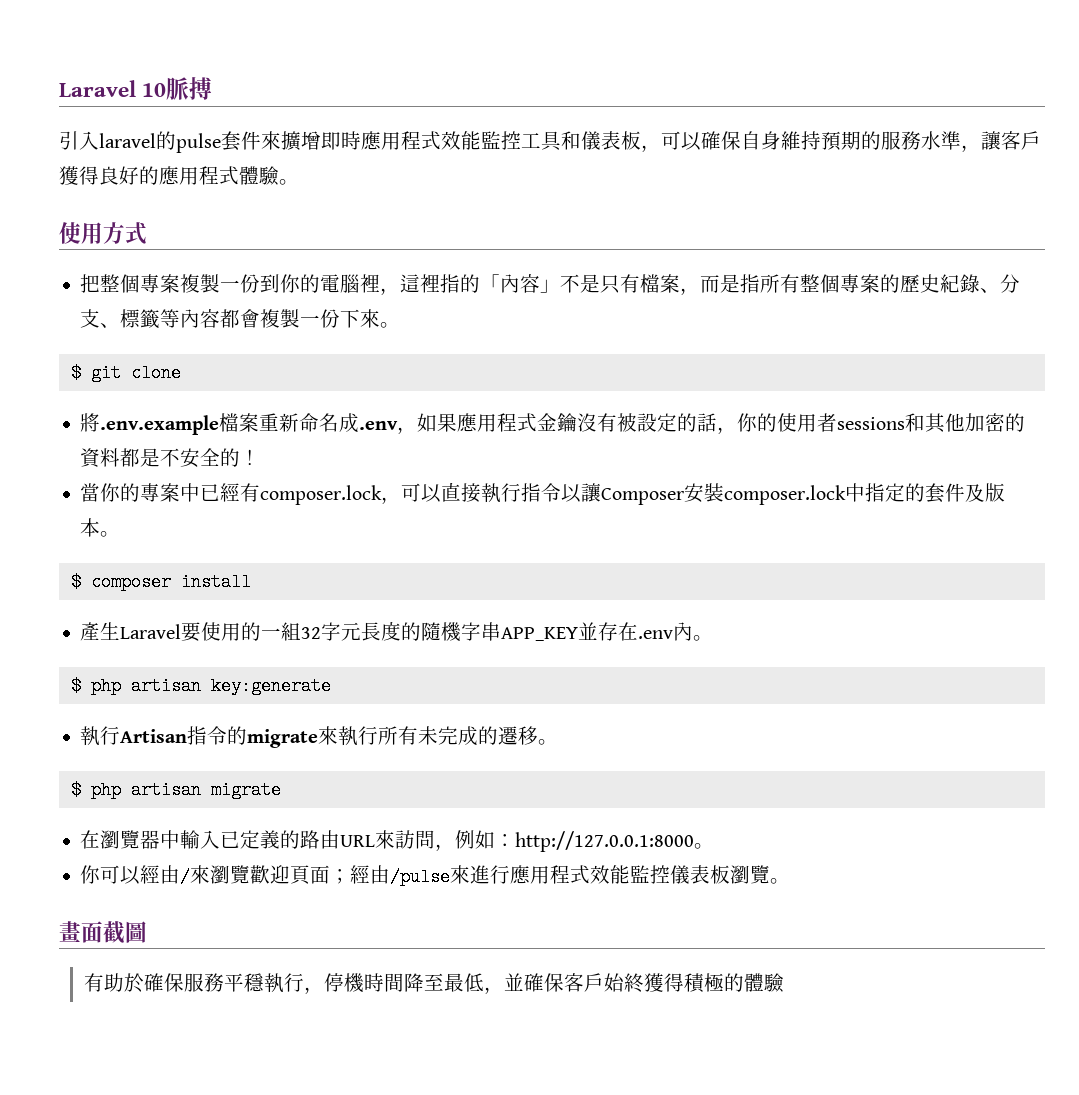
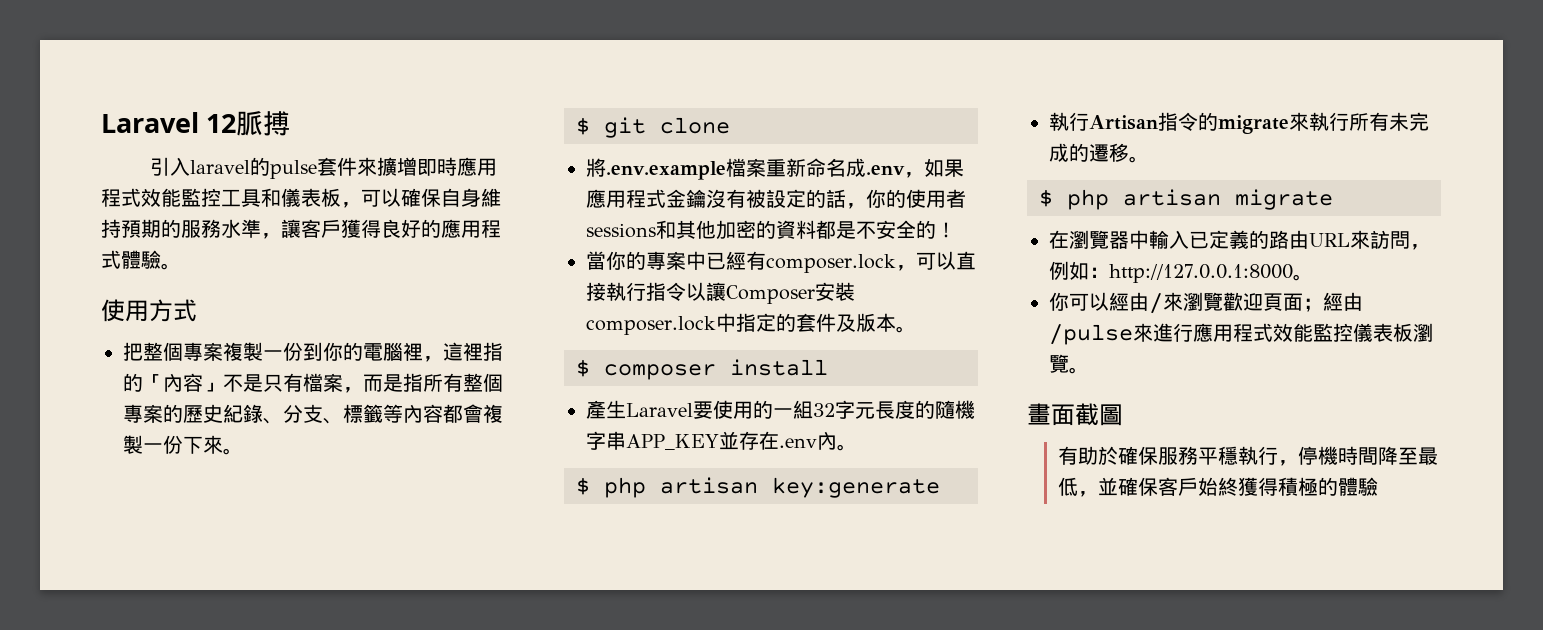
- Laravel 10脈搏
+ Laravel 12脈搏

